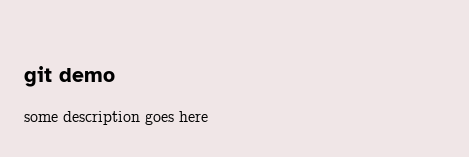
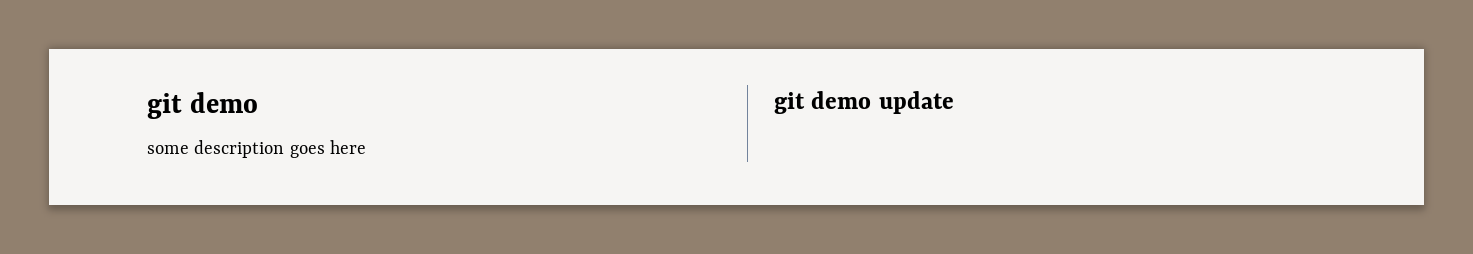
+ git demo update

